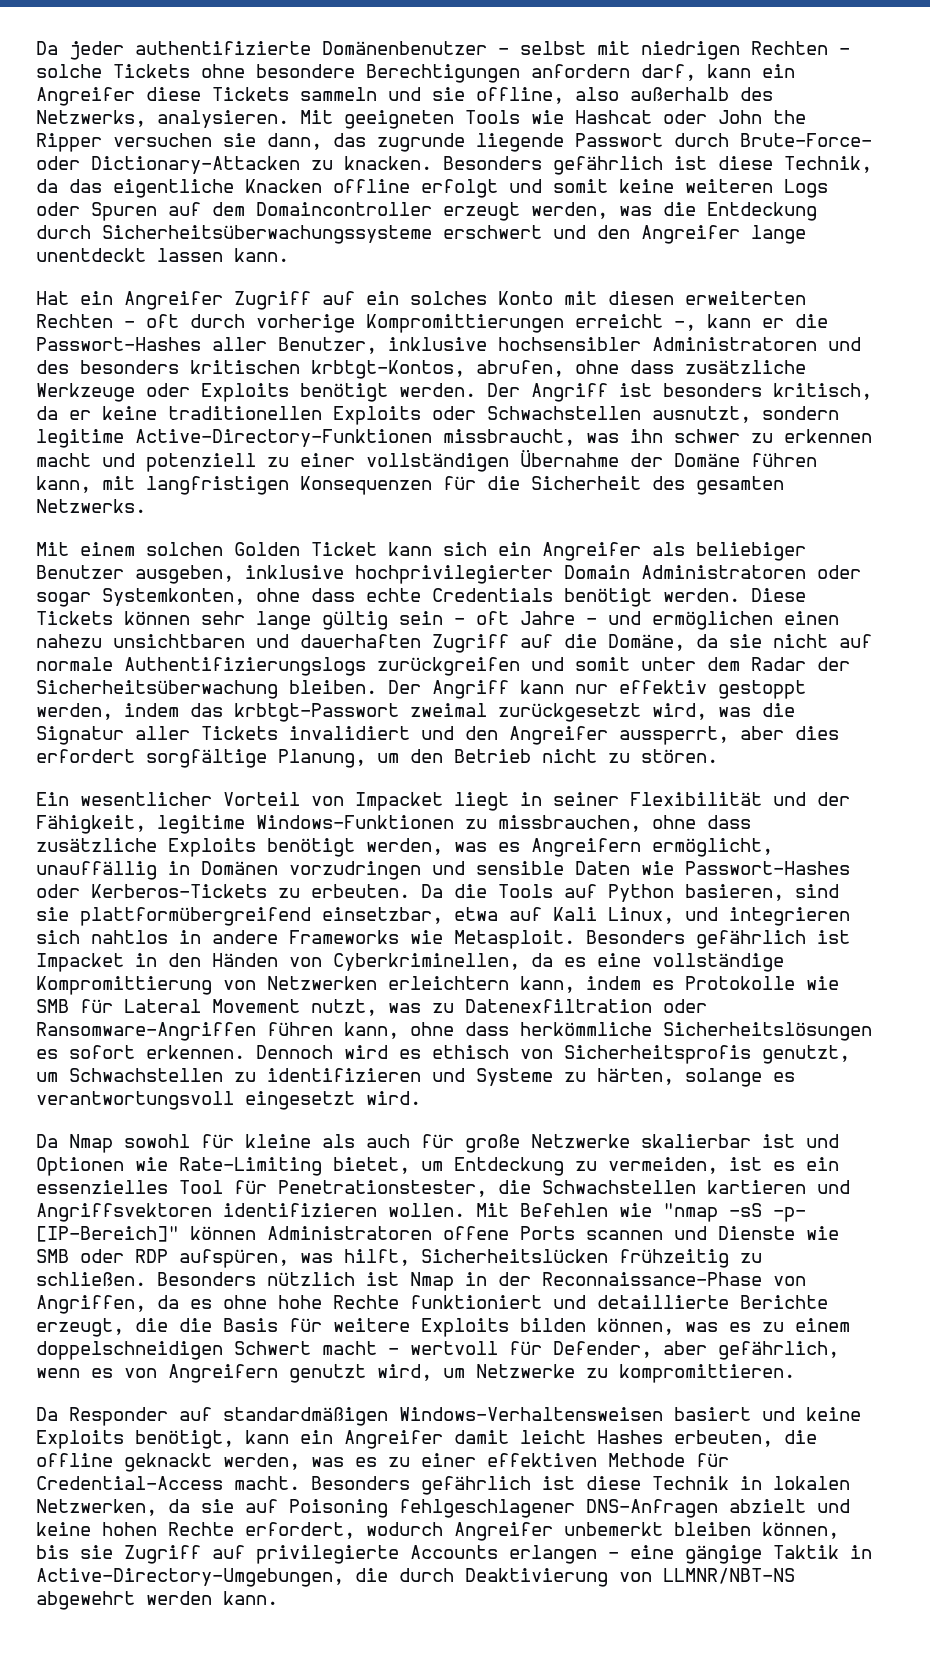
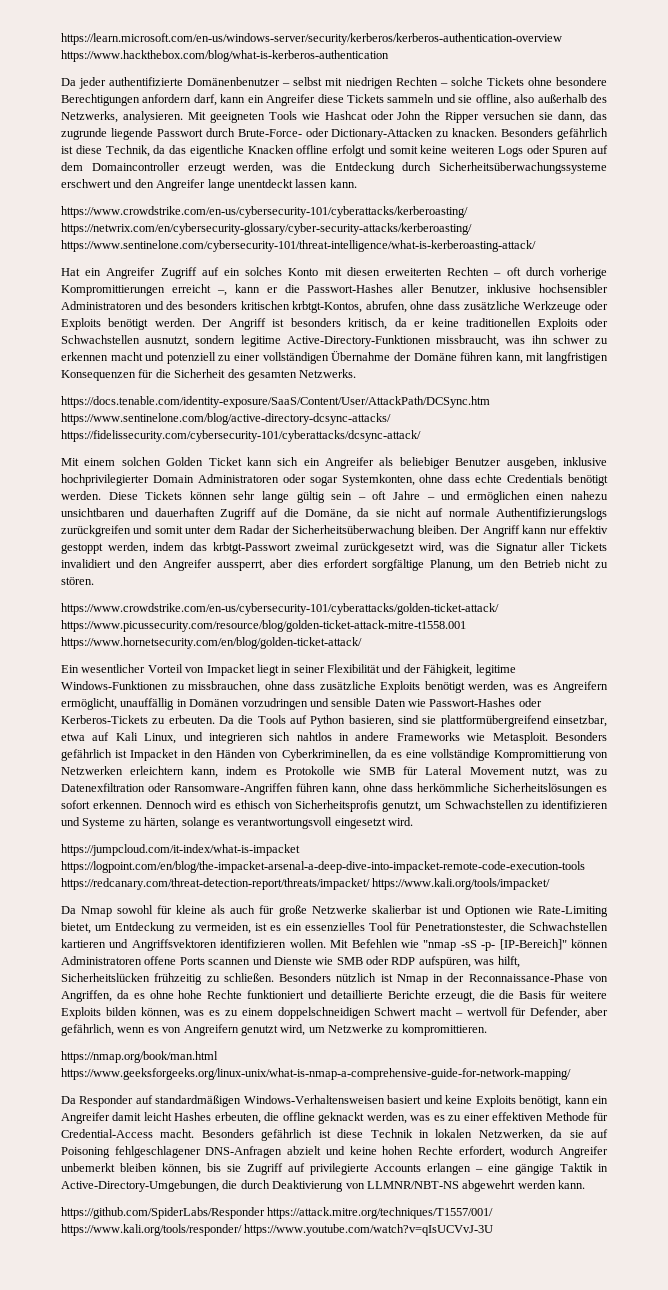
+ https://learn.microsoft.com/en-us/windows-server/security/kerberos/kerberos-authentication-overview https://www.hackthebox.com/blog/what-is-kerberos-authentication
+ https://www.crowdstrike.com/en-us/cybersecurity-101/cyberattacks/kerberoasting/ https://netwrix.com/en/cybersecurity-glossary/cyber-security-attacks/kerberoasting/ https://www.sentinelone.com/cybersecurity-101/threat-intelligence/what-is-kerberoasting-attack/
+ https://docs.tenable.com/identity-exposure/SaaS/Content/User/AttackPath/DCSync.htm https://www.sentinelone.com/blog/active-directory-dcsync-attacks/ https://fidelissecurity.com/cybersecurity-101/cyberattacks/dcsync-attack/
+ https://www.crowdstrike.com/en-us/cybersecurity-101/cyberattacks/golden-ticket-attack/ https://www.picussecurity.com/resource/blog/golden-ticket-attack-mitre-t1558.001 https://www.hornetsecurity.com/en/blog/golden-ticket-attack/
+ https://jumpcloud.com/it-index/what-is-impacket https://logpoint.com/en/blog/the-impacket-arsenal-a-deep-dive-into-impacket-remote-code-execution-tools https://redcanary.com/threat-detection-report/threats/impacket/ https://www.kali.org/tools/impacket/
+ https://nmap.org/book/man.html https://www.geeksforgeeks.org/linux-unix/what-is-nmap-a-comprehensive-guide-for-network-mapping/
+ https://github.com/SpiderLabs/Responder https://attack.mitre.org/techniques/T1557/001/ https://www.kali.org/tools/responder/ https://www.youtube.com/watch?v=qIsUCVvJ-3U

